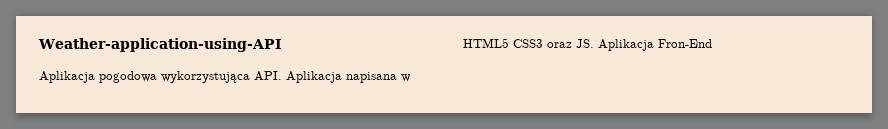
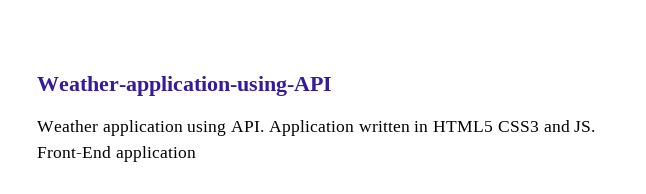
- Aplikacja pogodowa wykorzystująca API. Aplikacja napisana w HTML5 CSS3 oraz JS. Aplikacja Fron-End
+ Weather application using API. Application written in HTML5 CSS3 and JS. Front-End application

